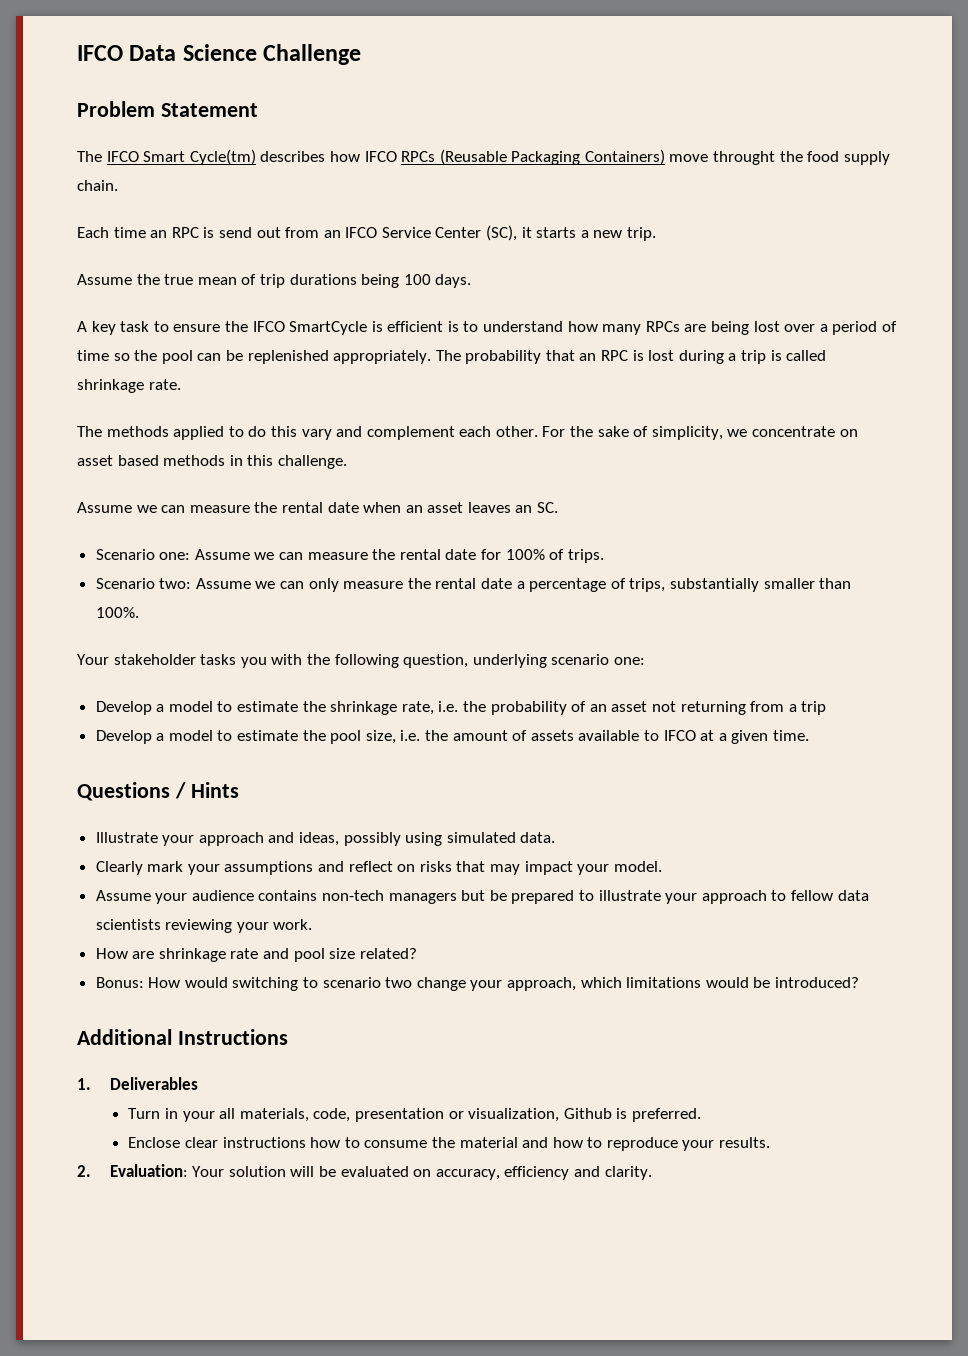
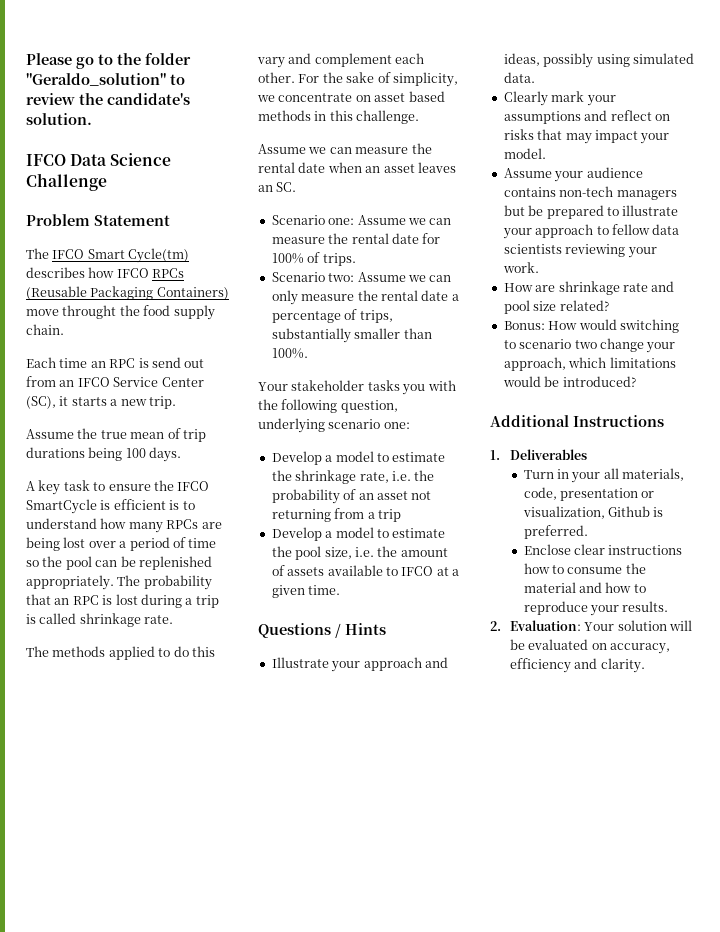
+ Please go to the folder "Geraldo_solution" to review the candidate's solution.

